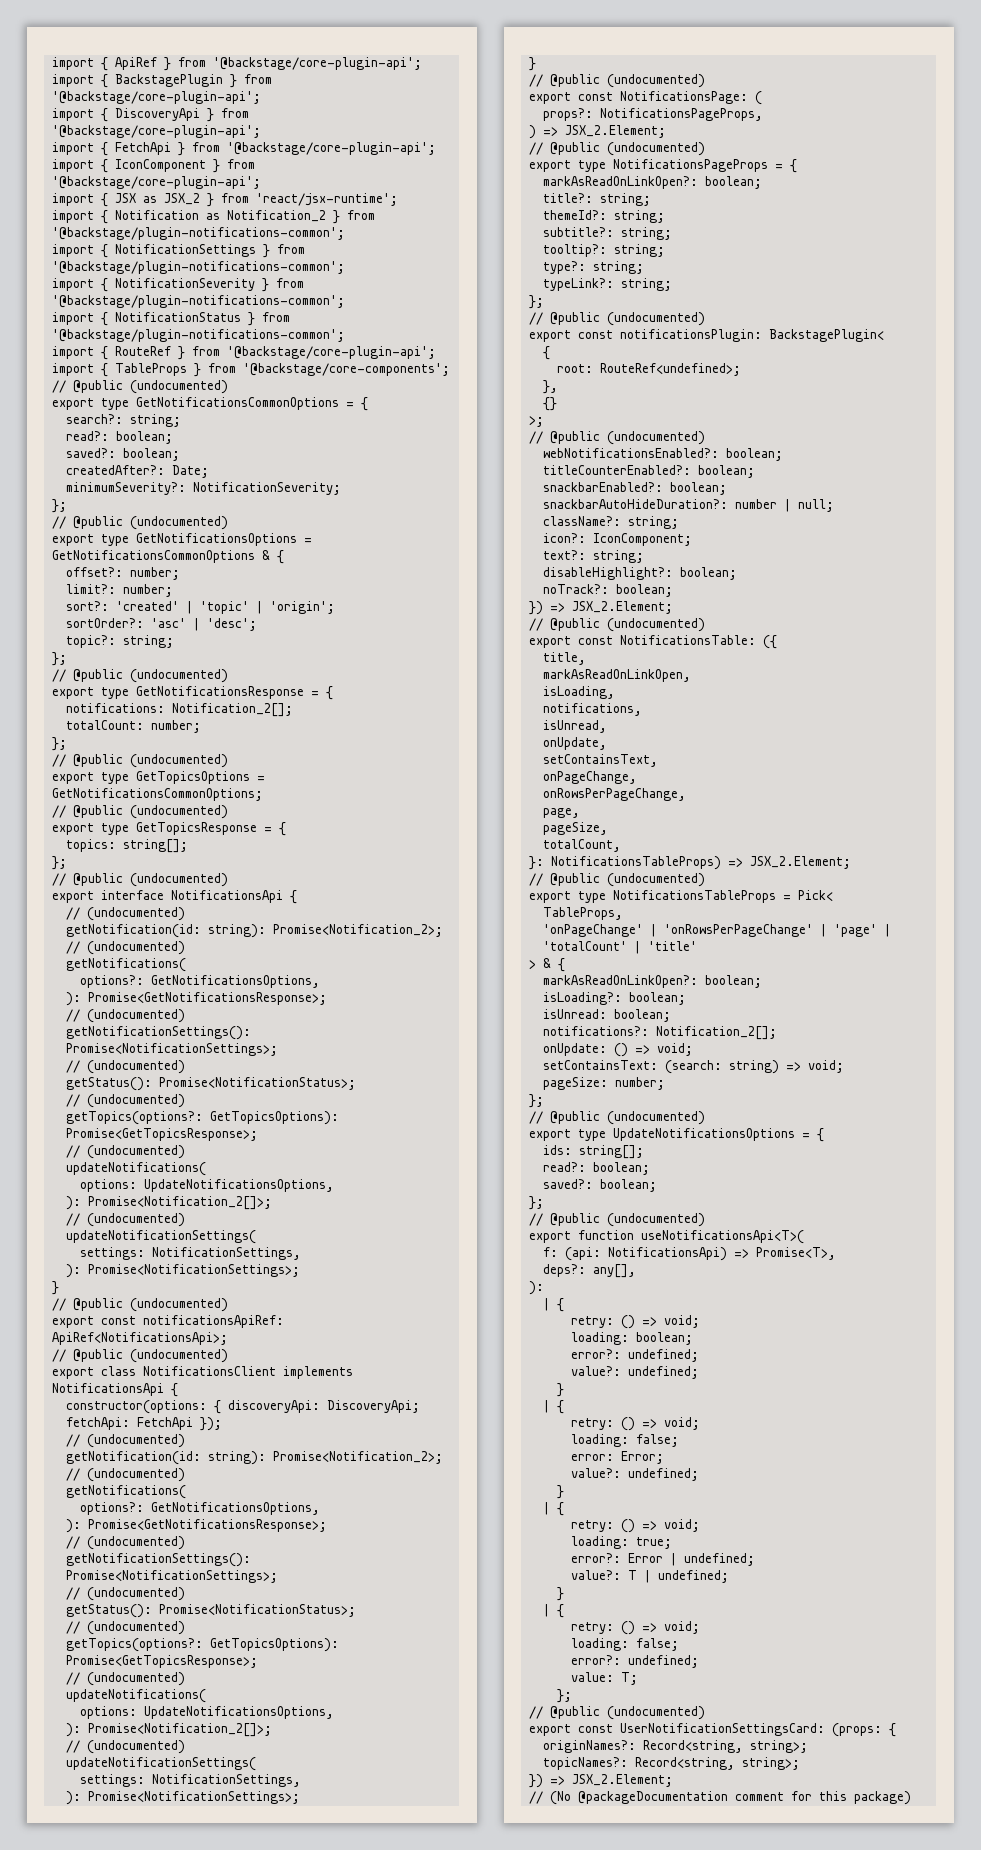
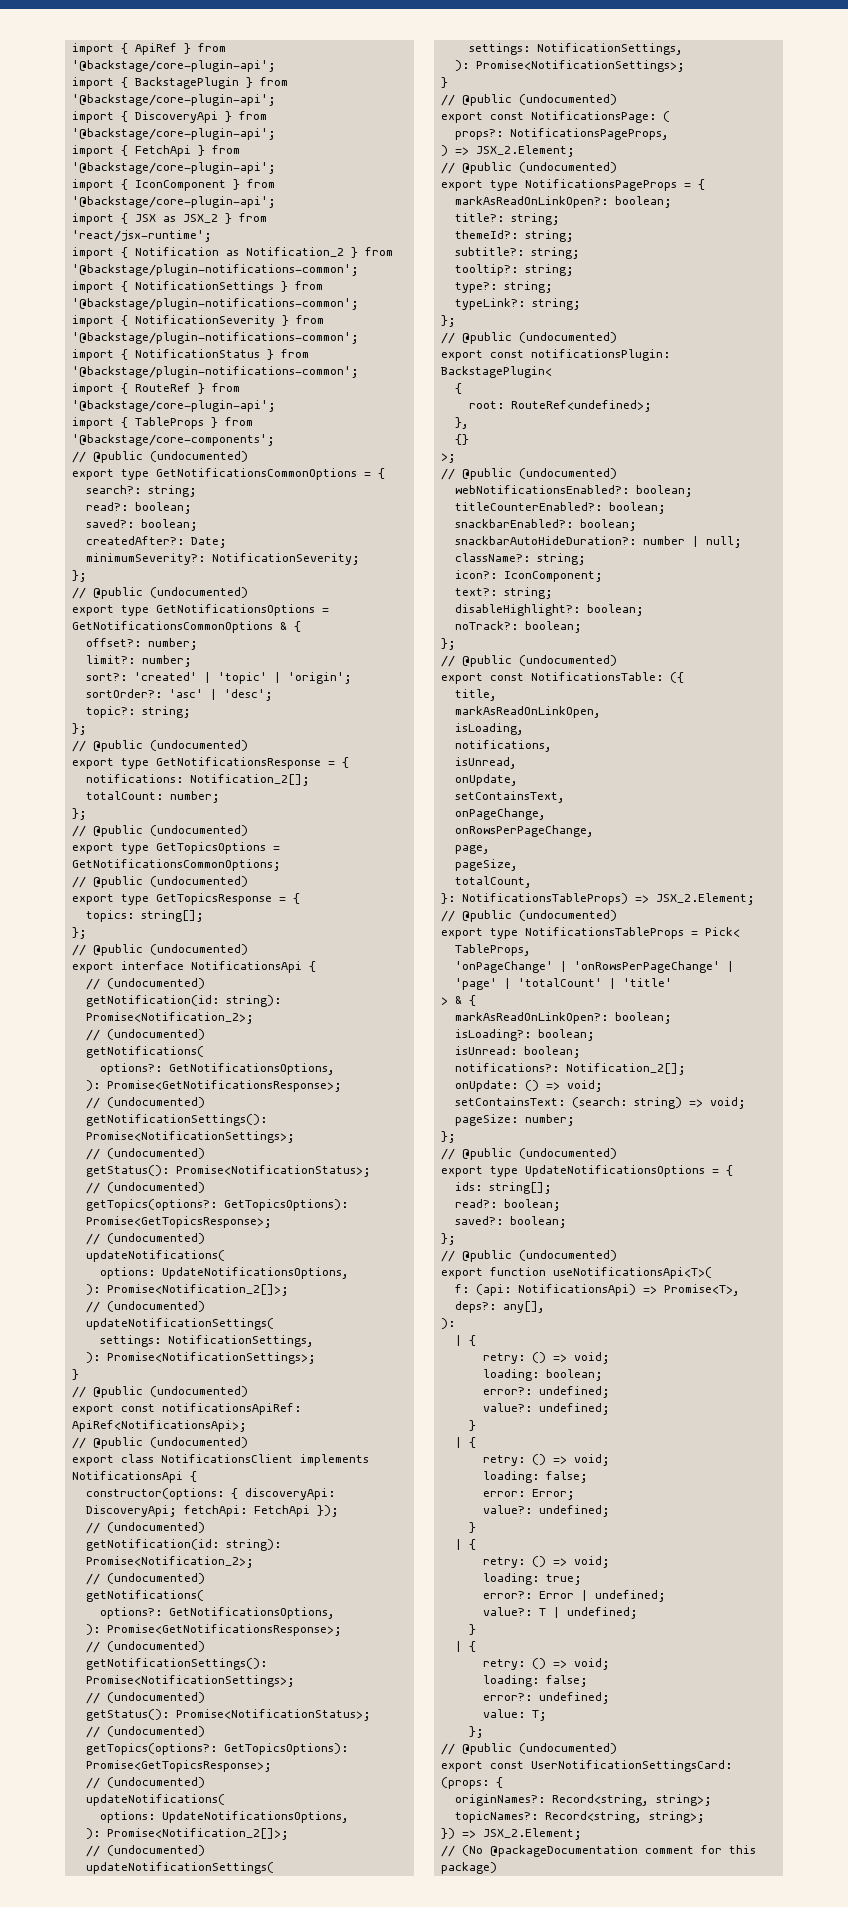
  noTrack?: boolean;
- }) => JSX_2.Element;
+ };

